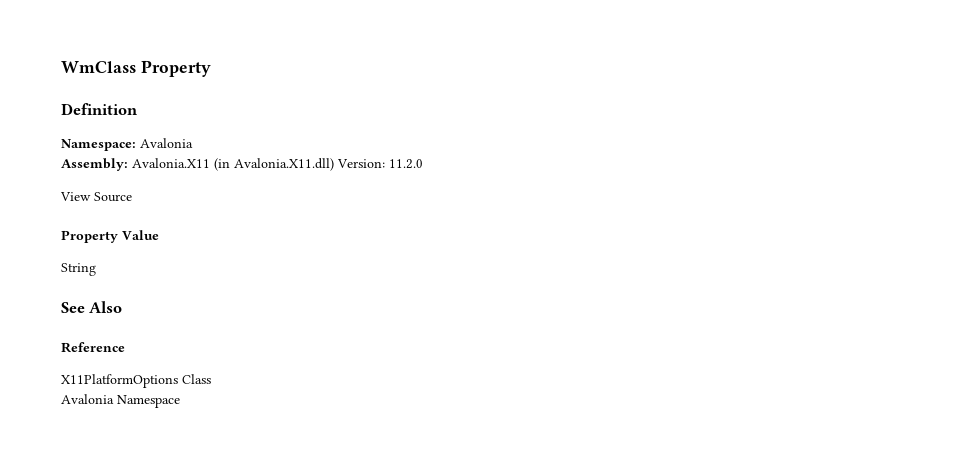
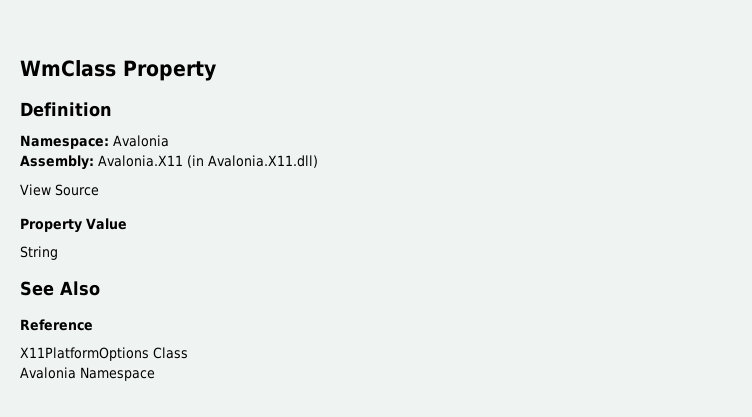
- Assembly: Avalonia.X11 (in Avalonia.X11.dll) Version: 11.2.0
+ Assembly: Avalonia.X11 (in Avalonia.X11.dll)

